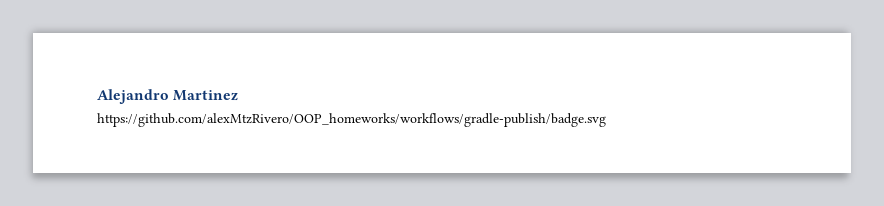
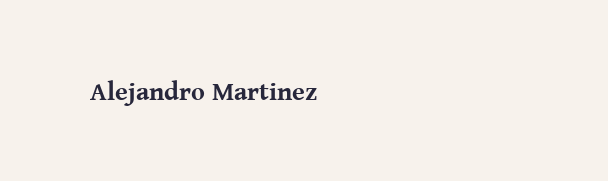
- https://github.com/alexMtzRivero/OOP_homeworks/workflows/gradle-publish/badge.svg

